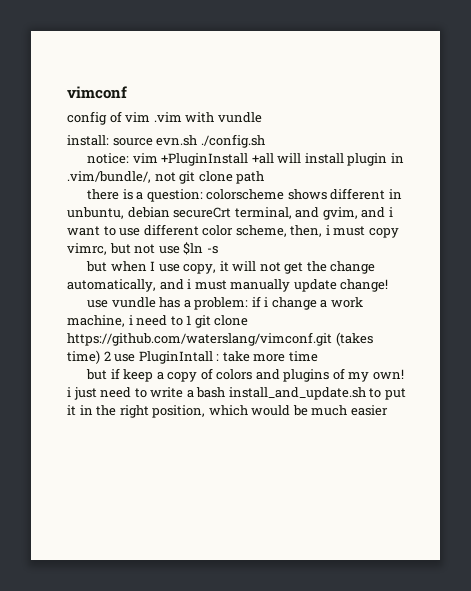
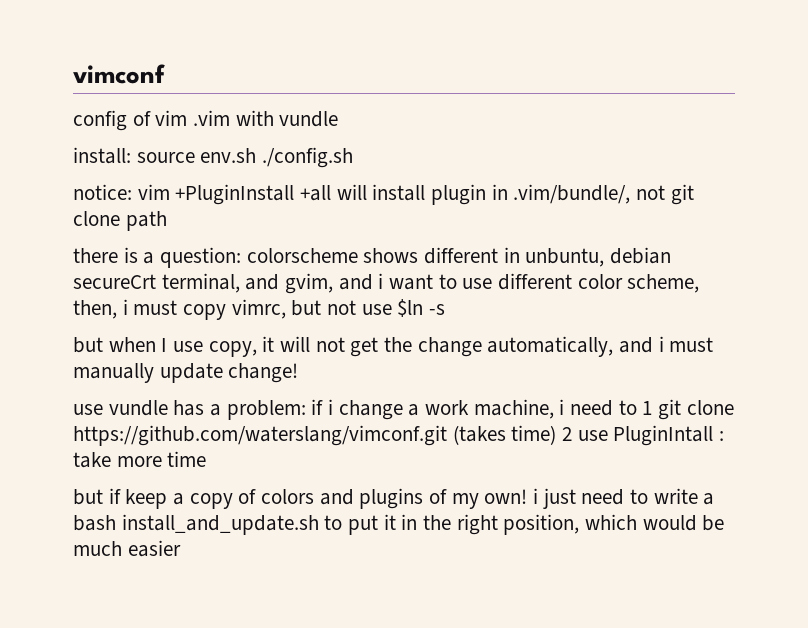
- install: source evn.sh ./config.sh
+ install: source env.sh ./config.sh

